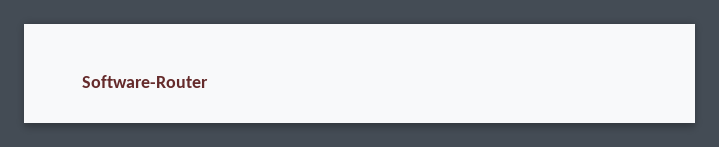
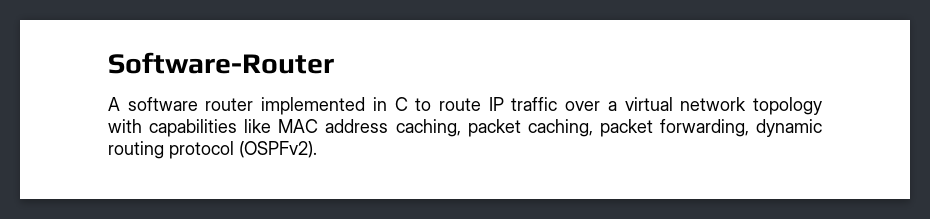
+ A software router implemented in C to route IP traffic over a virtual network topology with capabilities like MAC address caching, packet caching, packet forwarding, dynamic routing protocol (OSPFv2).

